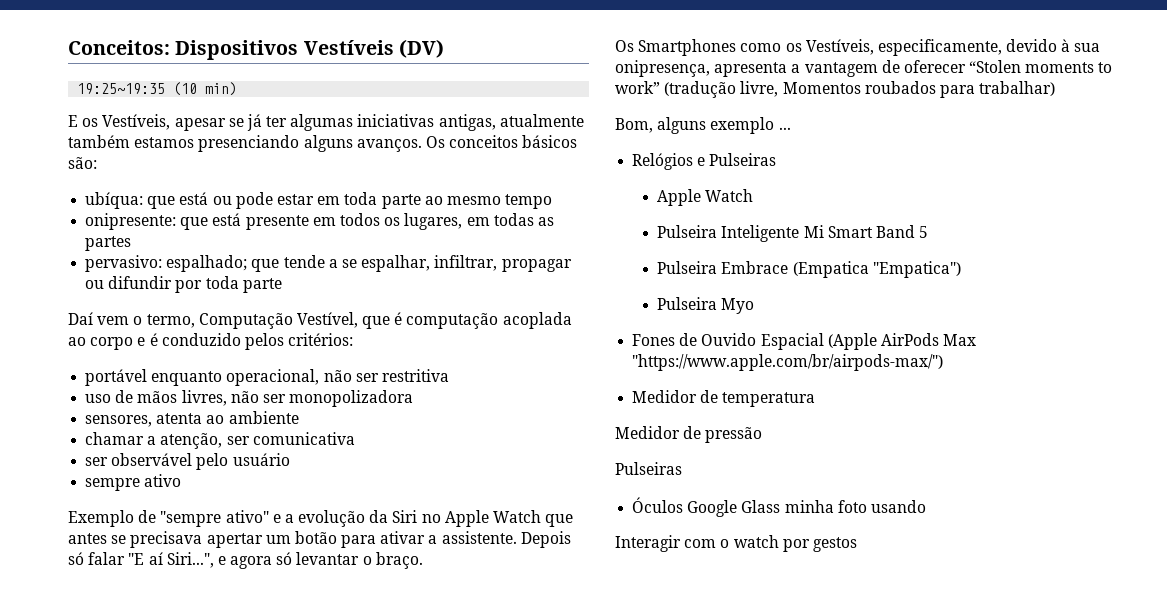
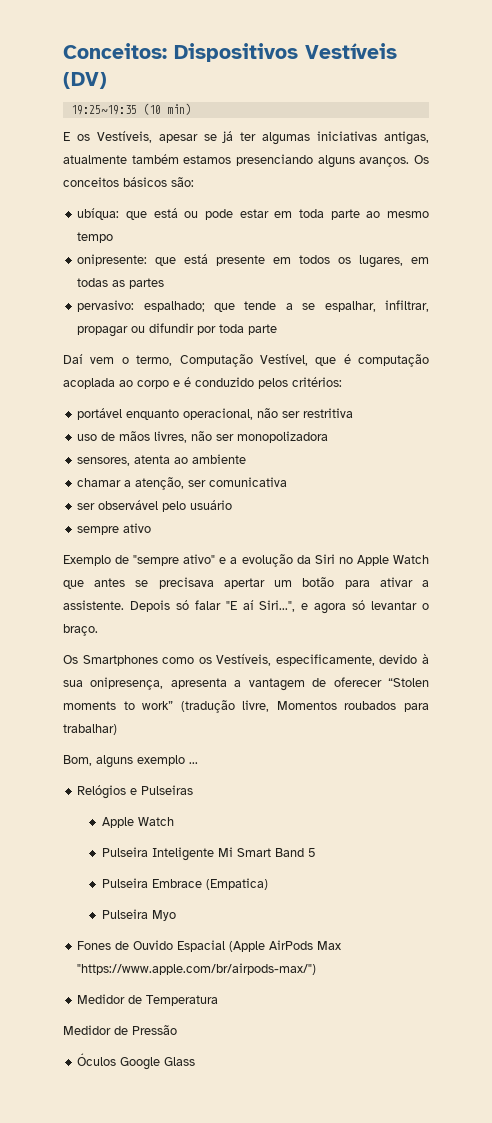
- Pulseira Embrace (Empatica "Empatica")
+ Pulseira Embrace (Empatica)
- Medidor de temperatura
- Medidor de pressão
- Pulseiras
+ Medidor de Temperatura
+ Medidor de Pressão
- Óculos Google Glass minha foto usando
- Interagir com o watch por gestos
+ Óculos Google Glass

